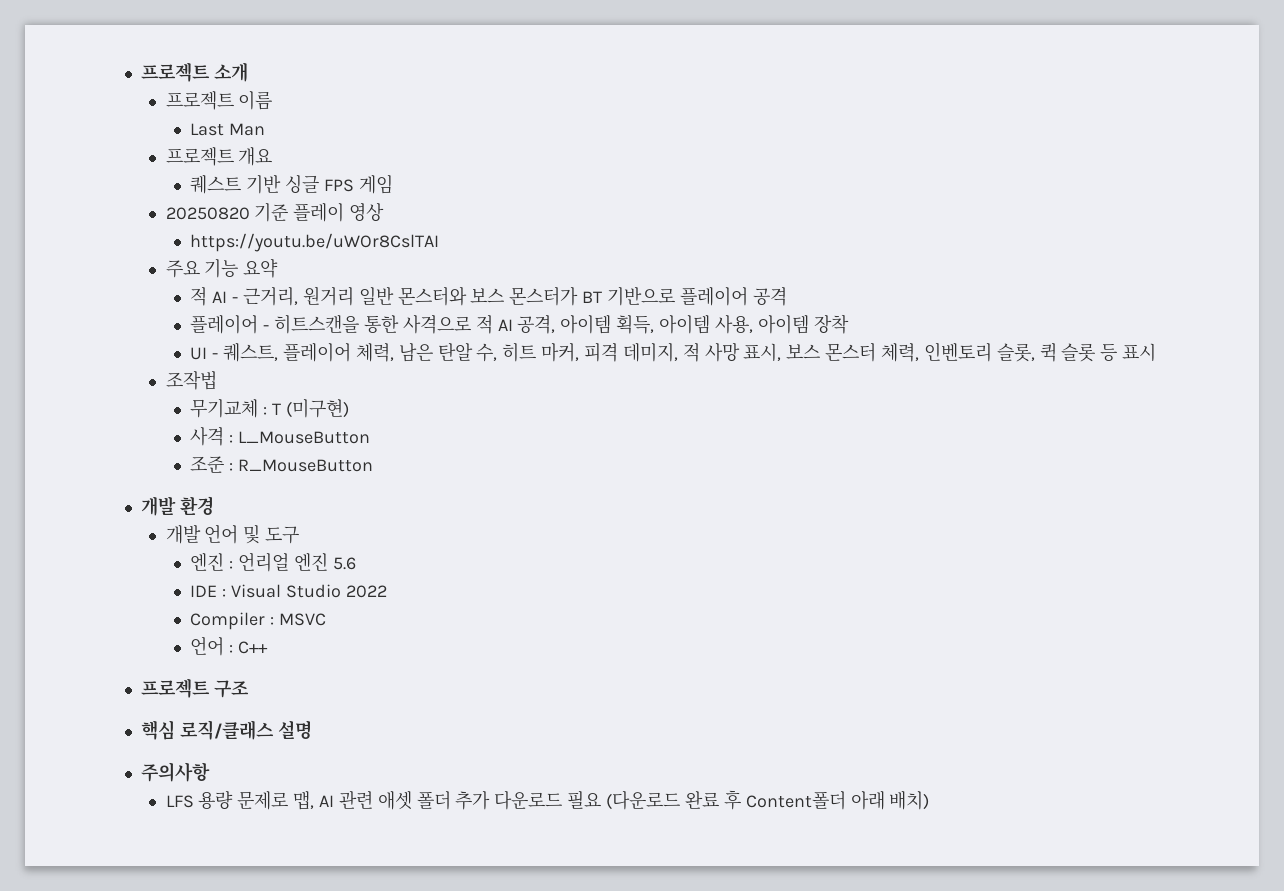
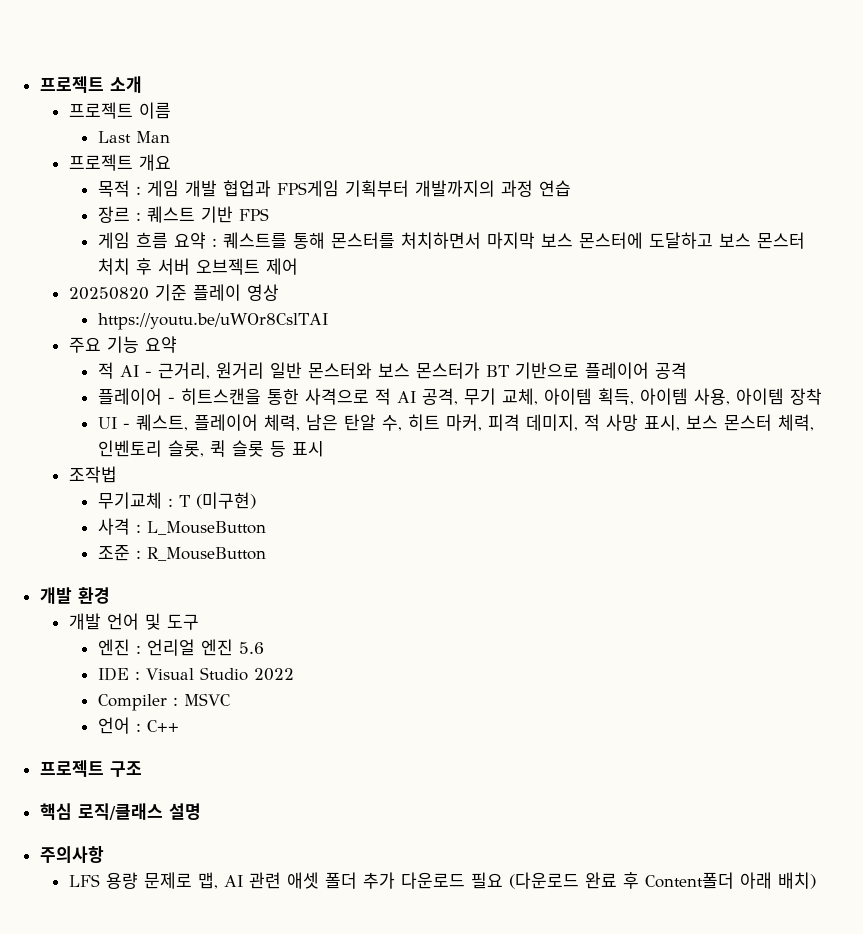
- 퀘스트 기반 싱글 FPS 게임
+ 목적 : 게임 개발 협업과 FPS게임 기획부터 개발까지의 과정 연습
+ 장르 : 퀘스트 기반 FPS
+ 게임 흐름 요약 : 퀘스트를 통해 몬스터를 처치하면서 마지막 보스 몬스터에 도달하고 보스 몬스터 처치 후 서버 오브젝트 제어
- 플레이어 - 히트스캔을 통한 사격으로 적 AI 공격, 아이템 획득, 아이템 사용, 아이템 장착
+ 플레이어 - 히트스캔을 통한 사격으로 적 AI 공격, 무기 교체, 아이템 획득, 아이템 사용, 아이템 장착

